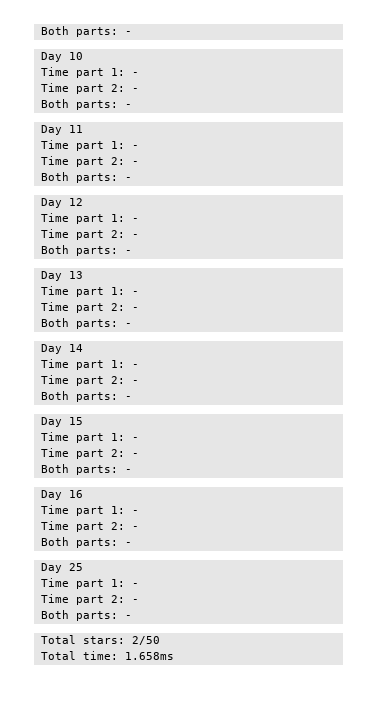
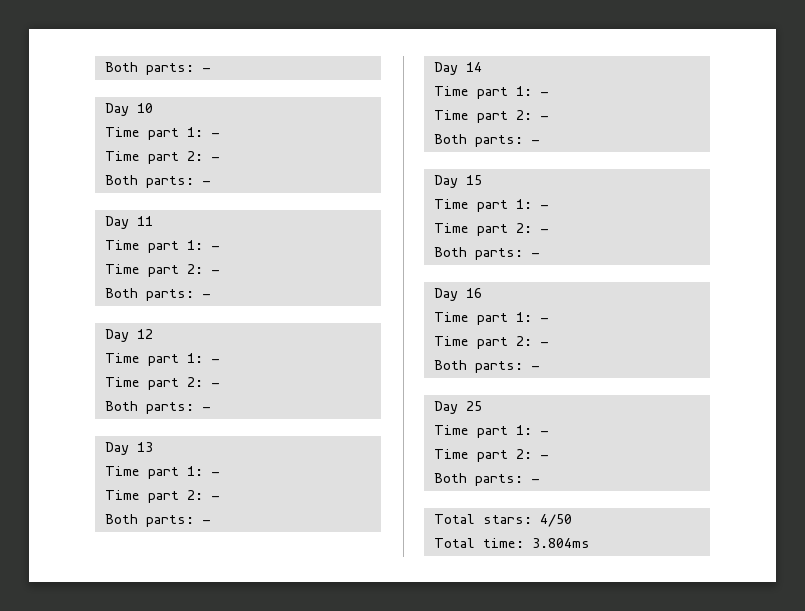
- Total stars: 2/50
+ Total stars: 4/50
- Total time: 1.658ms
+ Total time: 3.804ms

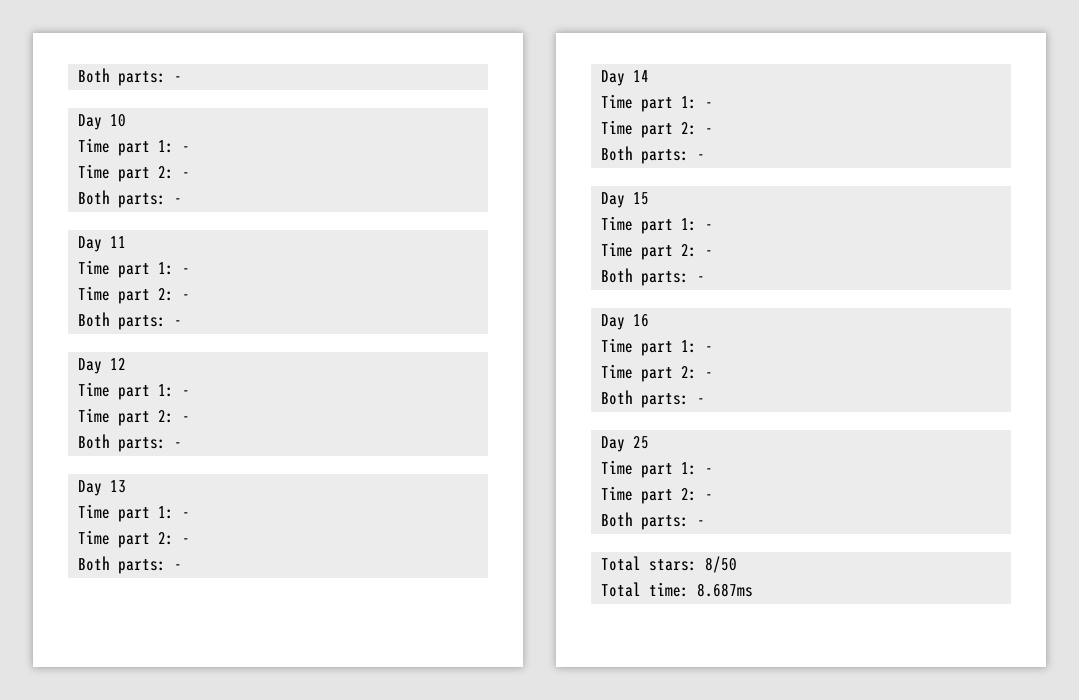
- Total stars: 4/50
+ Total stars: 8/50
- Total time: 3.804ms
+ Total time: 8.687ms

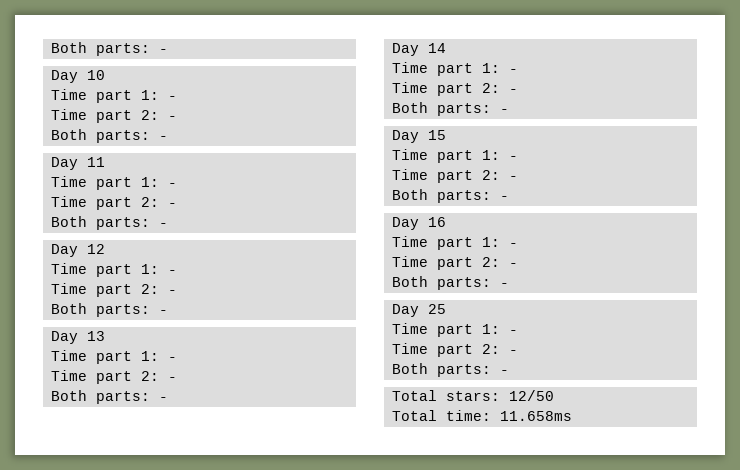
- Total stars: 8/50
+ Total stars: 12/50
- Total time: 8.687ms
+ Total time: 11.658ms

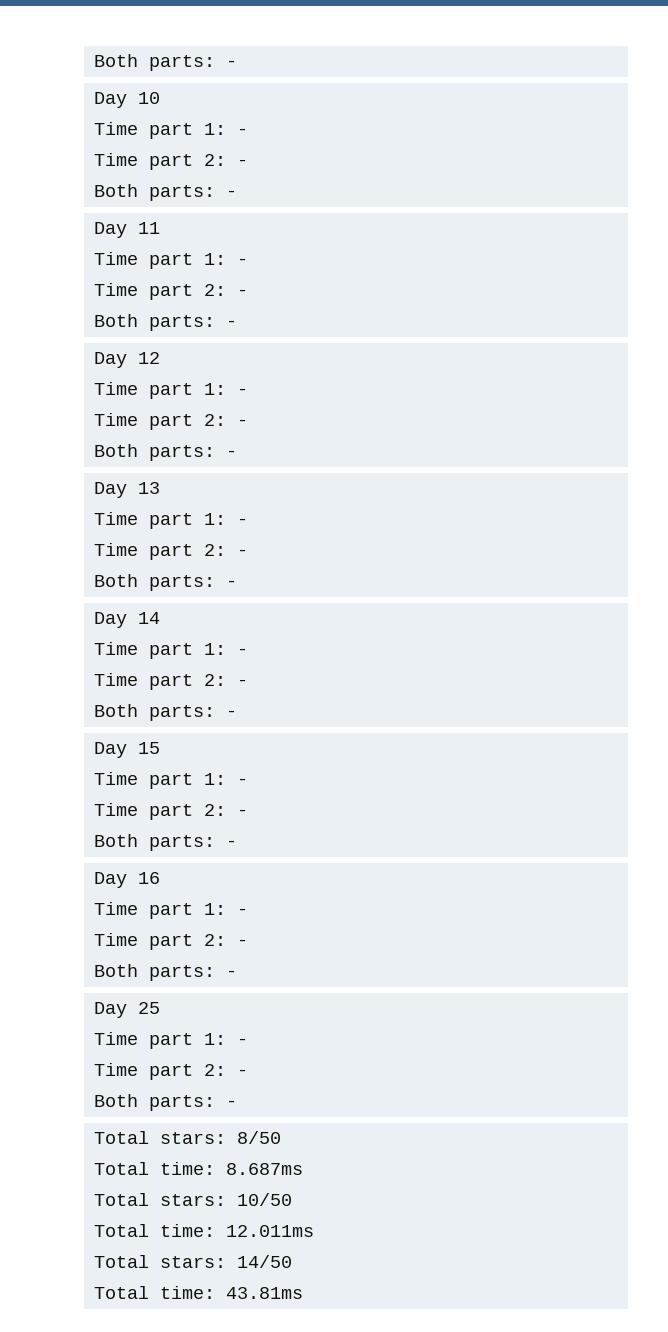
- Total stars: 12/50
- Total time: 11.658ms
+ Total stars: 8/50
+ Total time: 8.687ms
+ Total stars: 10/50
+ Total time: 12.011ms
+ Total stars: 14/50
+ Total time: 43.81ms

